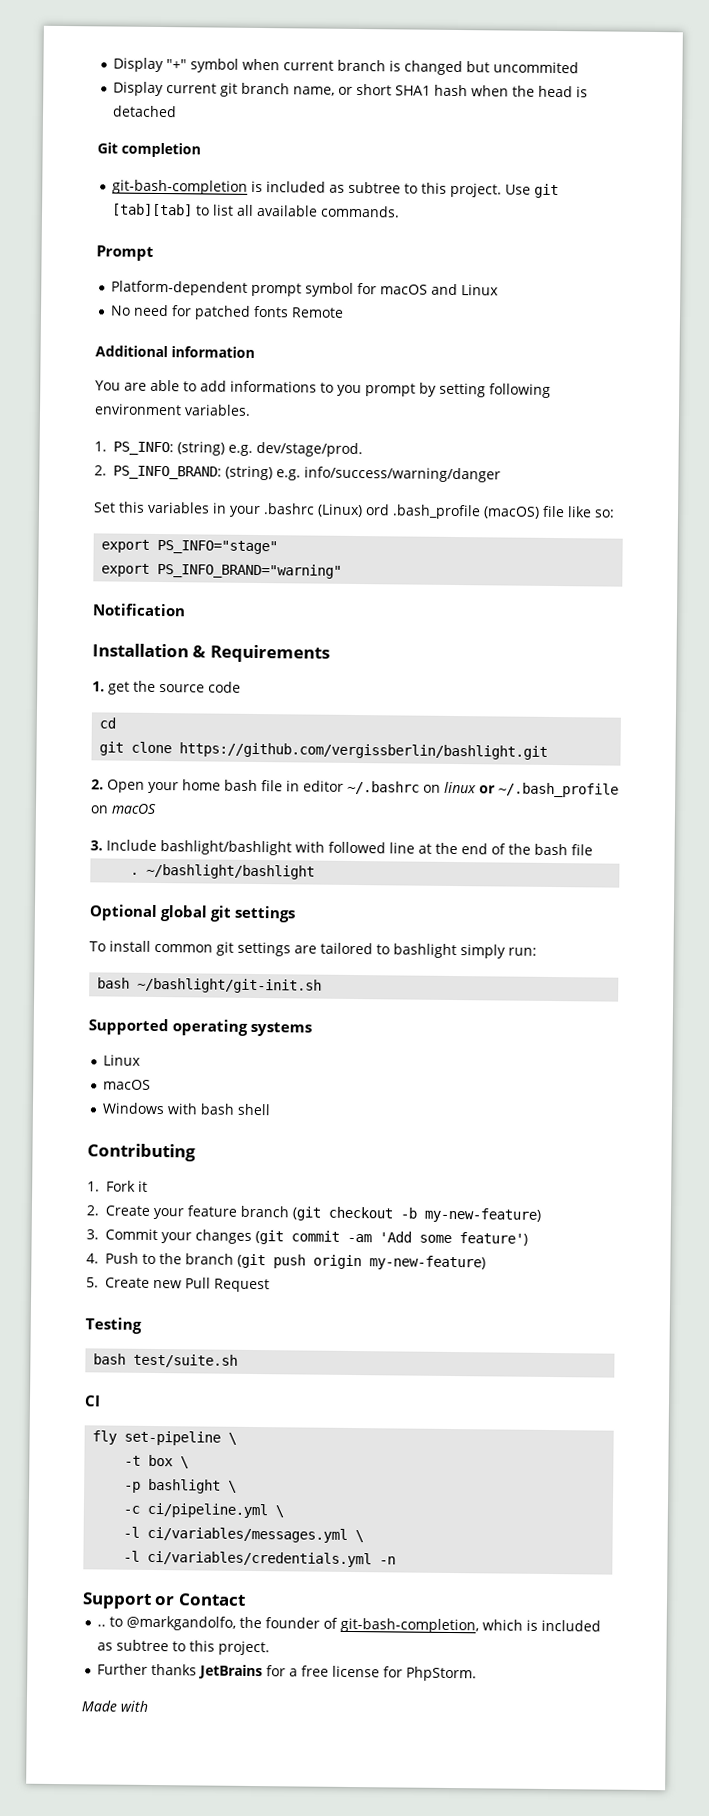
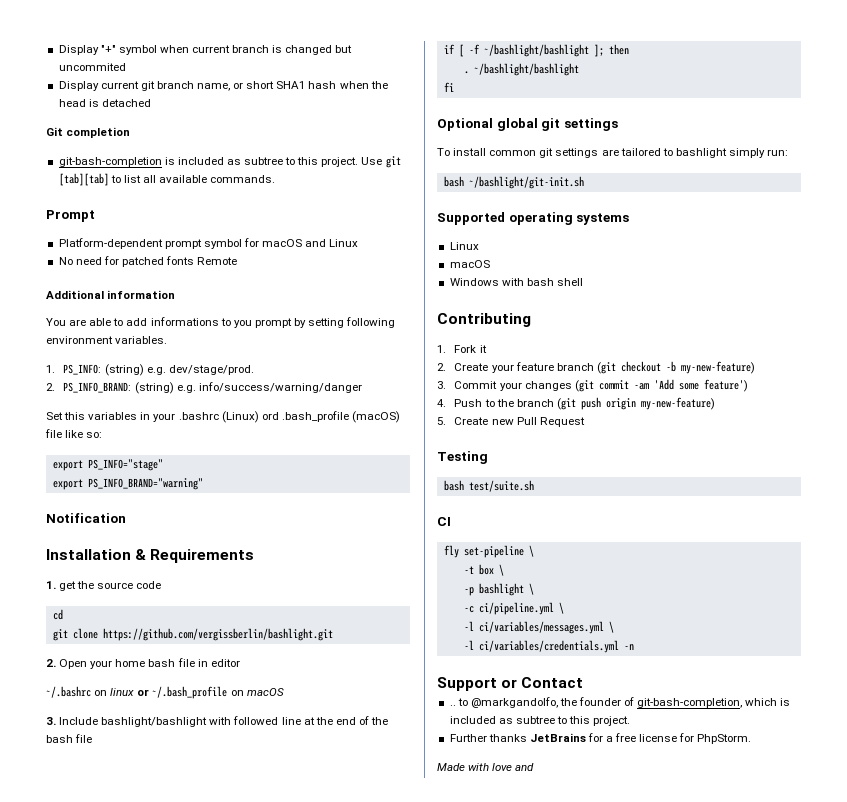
- 2. Open your home bash file in editor ~/.bashrc on linux or ~/.bash_profile on macOS
+ 2. Open your home bash file in editor
+ ~/.bashrc on linux or ~/.bash_profile on macOS
+ if [ -f ~/bashlight/bashlight ]; then
+ fi
- Made with
+ Made with love and

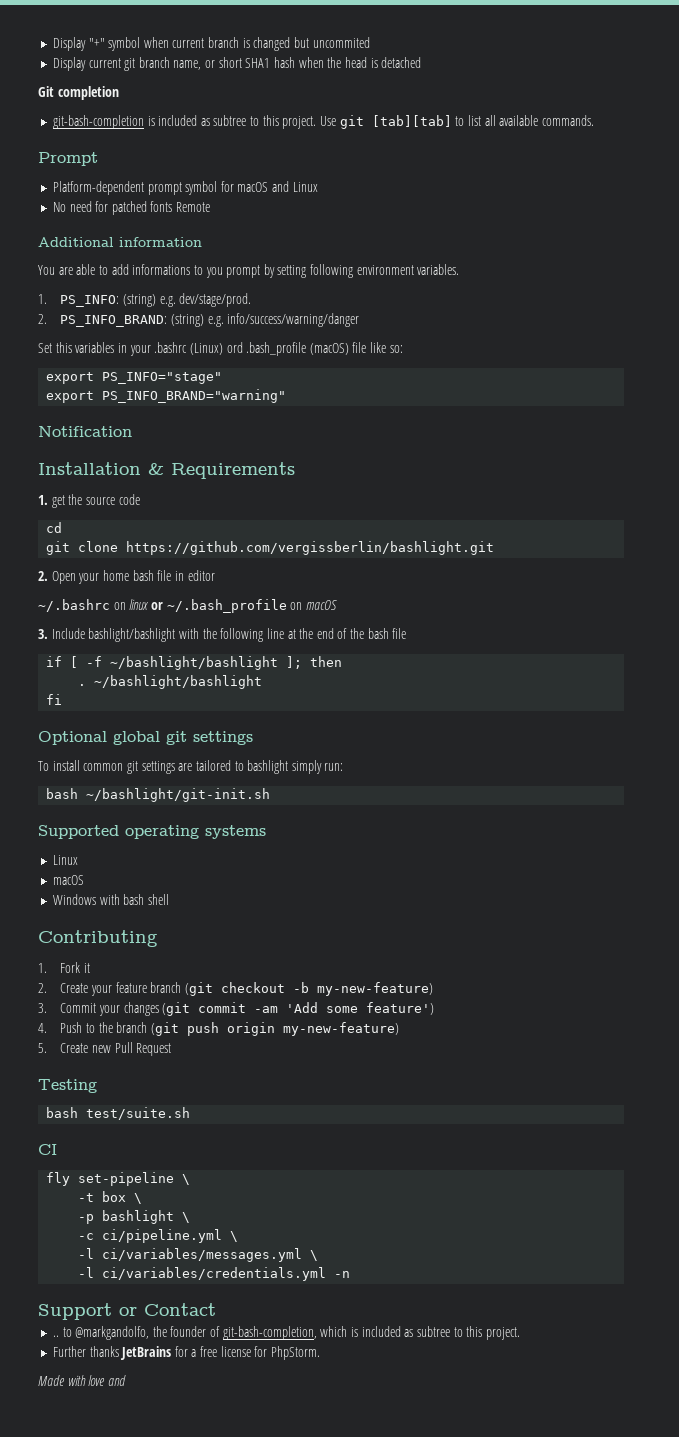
- 3. Include bashlight/bashlight with followed line at the end of the bash file
+ 3. Include bashlight/bashlight with the following line at the end of the bash file

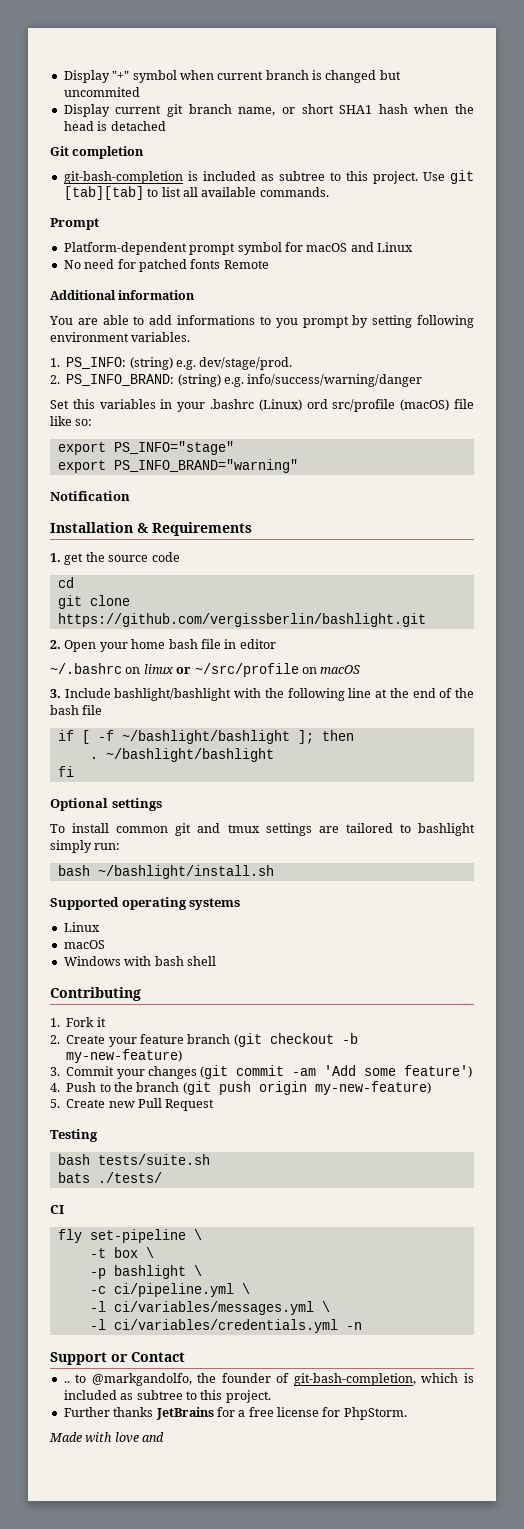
- Set this variables in your .bashrc (Linux) ord .bash_profile (macOS) file like so:
+ Set this variables in your .bashrc (Linux) ord src/profile (macOS) file like so:
- ~/.bashrc on linux or ~/.bash_profile on macOS
+ ~/.bashrc on linux or ~/src/profile on macOS
- Optional global git settings
+ Optional settings
- To install common git settings are tailored to bashlight simply run:
+ To install common git and tmux settings are tailored to bashlight simply run:
- bash ~/bashlight/git-init.sh
+ bash ~/bashlight/install.sh
- bash test/suite.sh
+ bash tests/suite.sh
+ bats ./tests/

